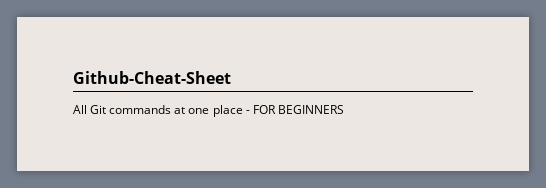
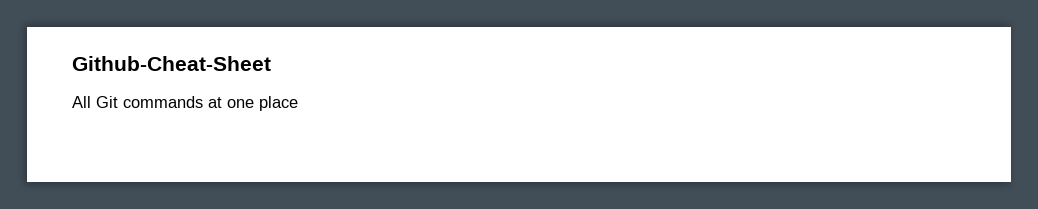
- All Git commands at one place - FOR BEGINNERS
+ All Git commands at one place

